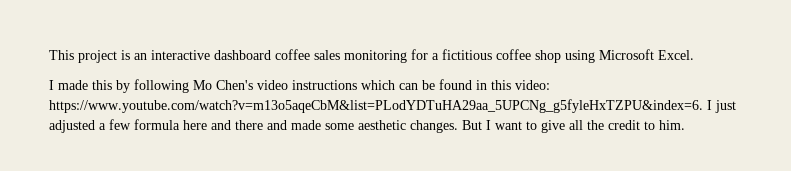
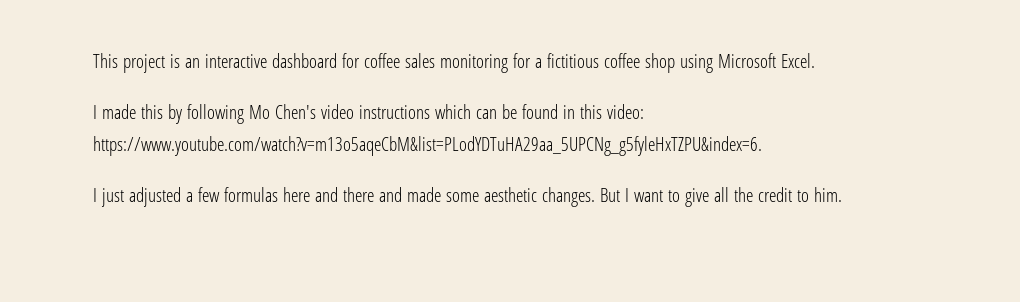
- This project is an interactive dashboard coffee sales monitoring for a fictitious coffee shop using Microsoft Excel.
+ This project is an interactive dashboard for coffee sales monitoring for a fictitious coffee shop using Microsoft Excel.
- I made this by following Mo Chen's video instructions which can be found in this video: https://www.youtube.com/watch?v=m13o5aqeCbM&list=PLodYDTuHA29aa_5UPCNg_g5fyleHxTZPU&index=6. I just adjusted a few formula here and there and made some aesthetic changes.
+ I made this by following Mo Chen's video instructions which can be found in this video: https://www.youtube.com/watch?v=m13o5aqeCbM&list=PLodYDTuHA29aa_5UPCNg_g5fyleHxTZPU&index=6.
+ I just adjusted a few formulas here and there and made some aesthetic changes.

